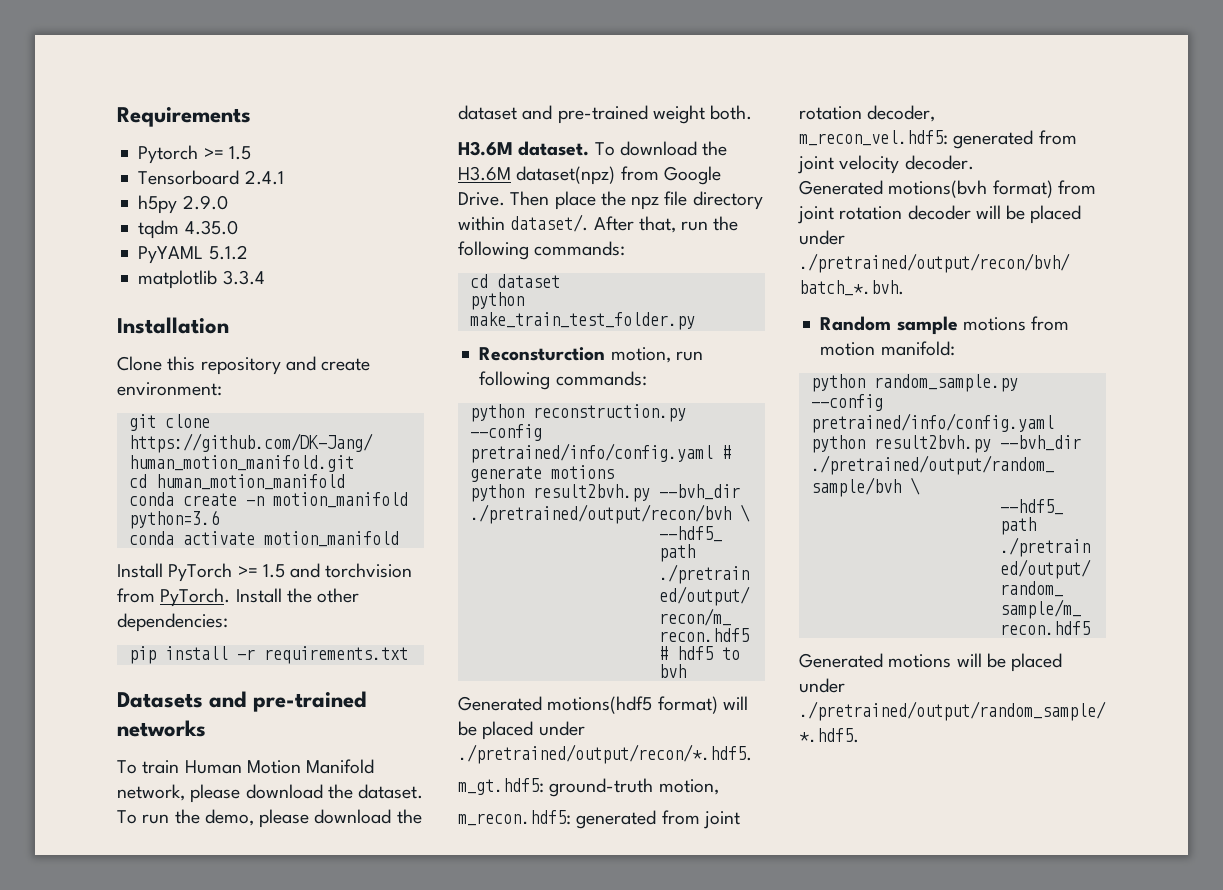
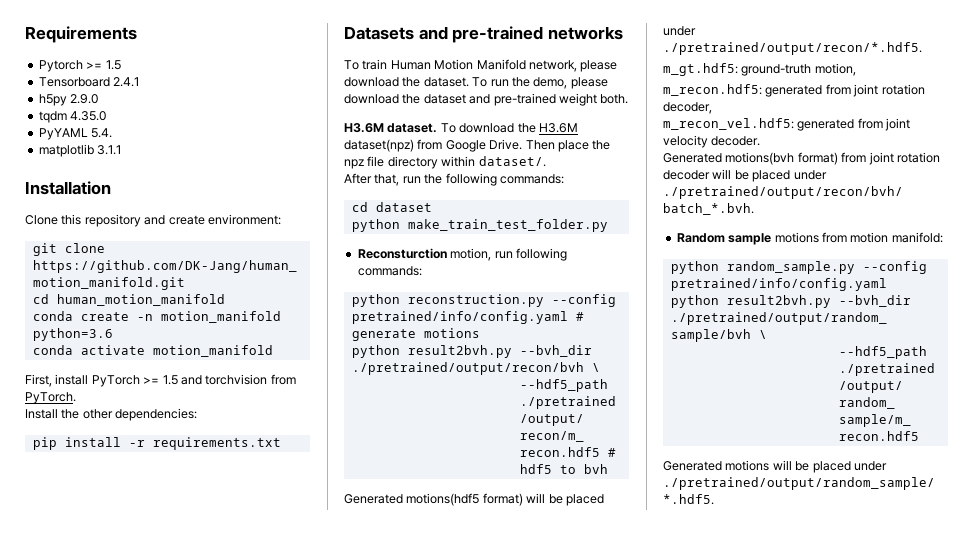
- PyYAML 5.1.2
+ PyYAML 5.4.
- matplotlib 3.3.4
+ matplotlib 3.1.1
- Install PyTorch >= 1.5 and torchvision from PyTorch. Install the other dependencies:
+ First, install PyTorch >= 1.5 and torchvision from PyTorch.
+ Install the other dependencies:
- Then place the npz file directory within dataset/. After that, run the following commands:
+ Then place the npz file directory within dataset/.
+ After that, run the following commands:

